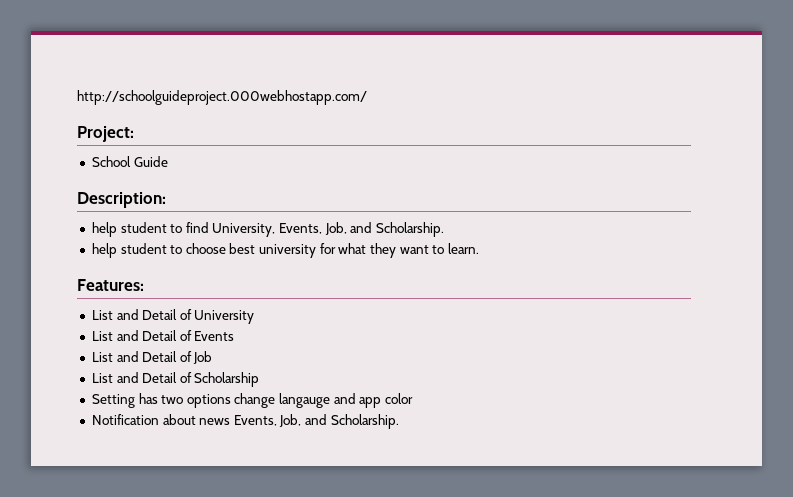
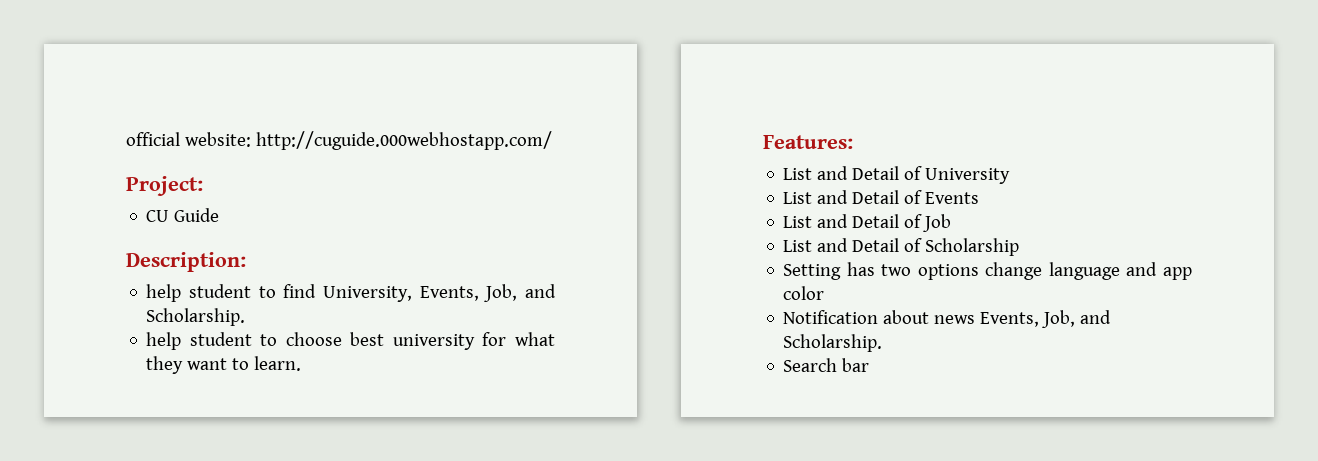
- http://schoolguideproject.000webhostapp.com/
+ official website: http://cuguide.000webhostapp.com/
- School Guide
+ CU Guide
- Setting has two options change langauge and app color
+ Setting has two options change language and app color
+ Search bar

